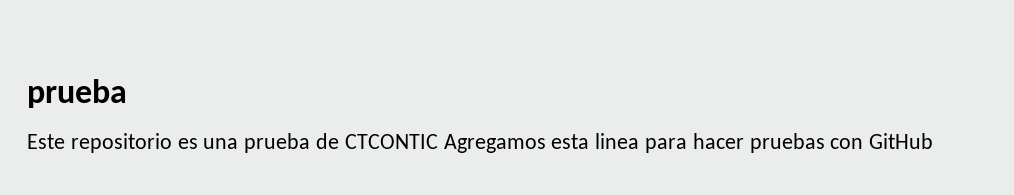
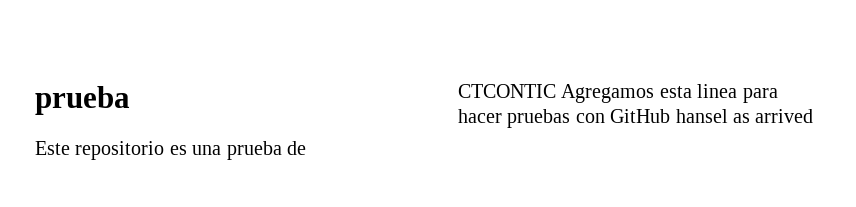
- Este repositorio es una prueba de CTCONTIC Agregamos esta linea para hacer pruebas con GitHub
+ Este repositorio es una prueba de CTCONTIC Agregamos esta linea para hacer pruebas con GitHub hansel as arrived

